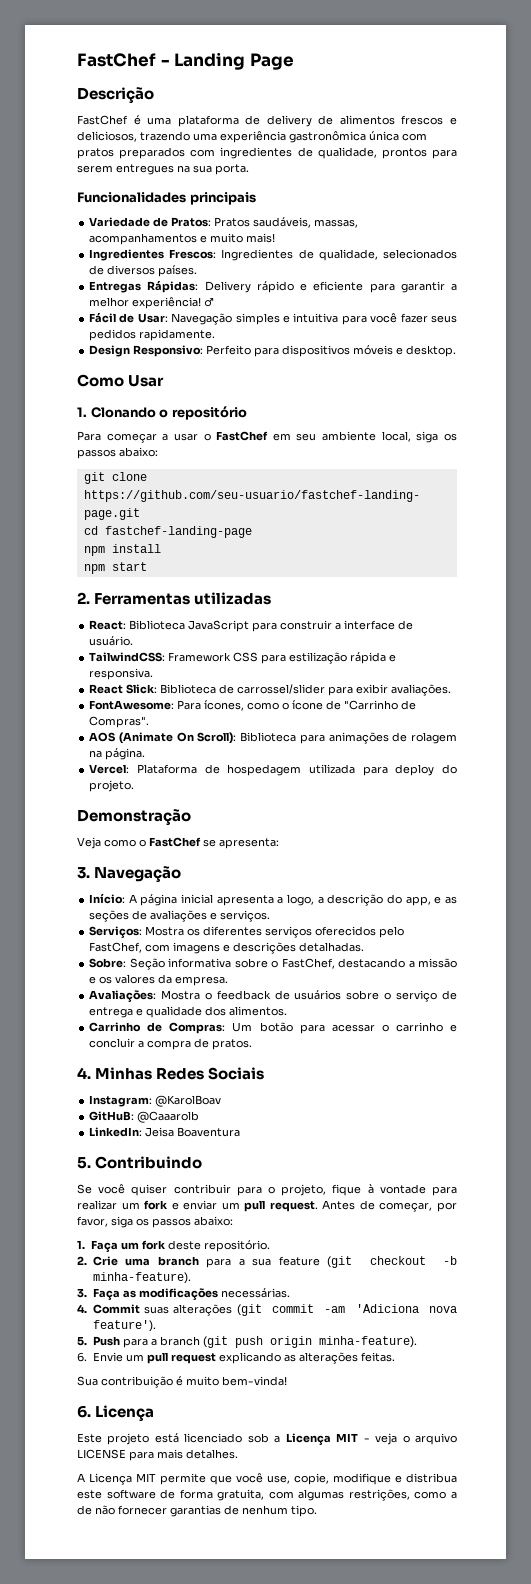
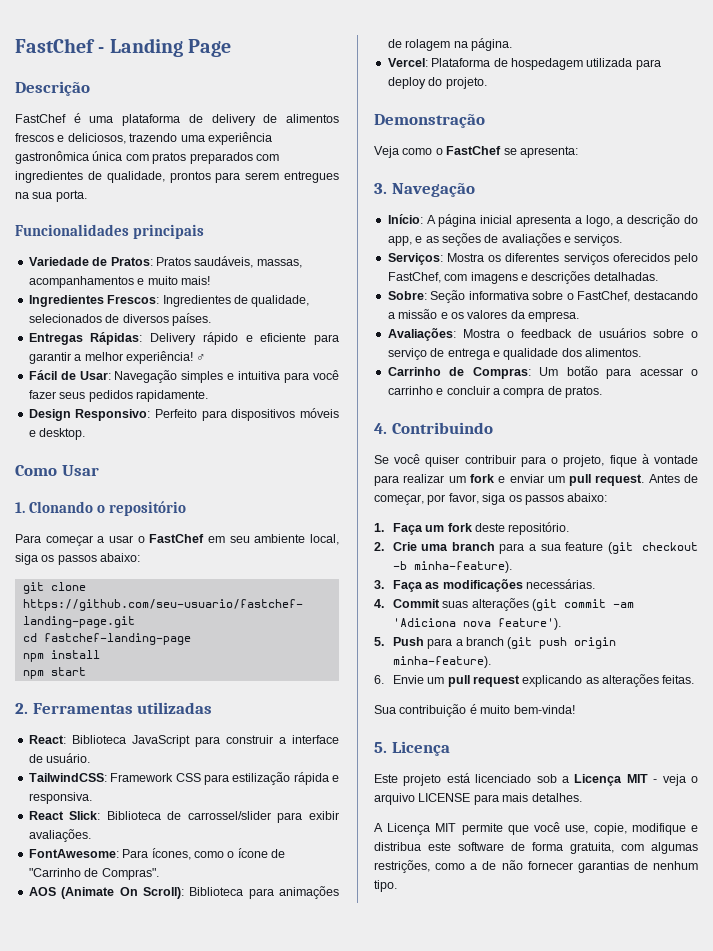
- 4. Minhas Redes Sociais
- Instagram: @KarolBoav
- GitHuB: @Caaarolb
- LinkedIn: Jeisa Boaventura
- 5. Contribuindo
+ 4. Contribuindo
- 6. Licença
+ 5. Licença

